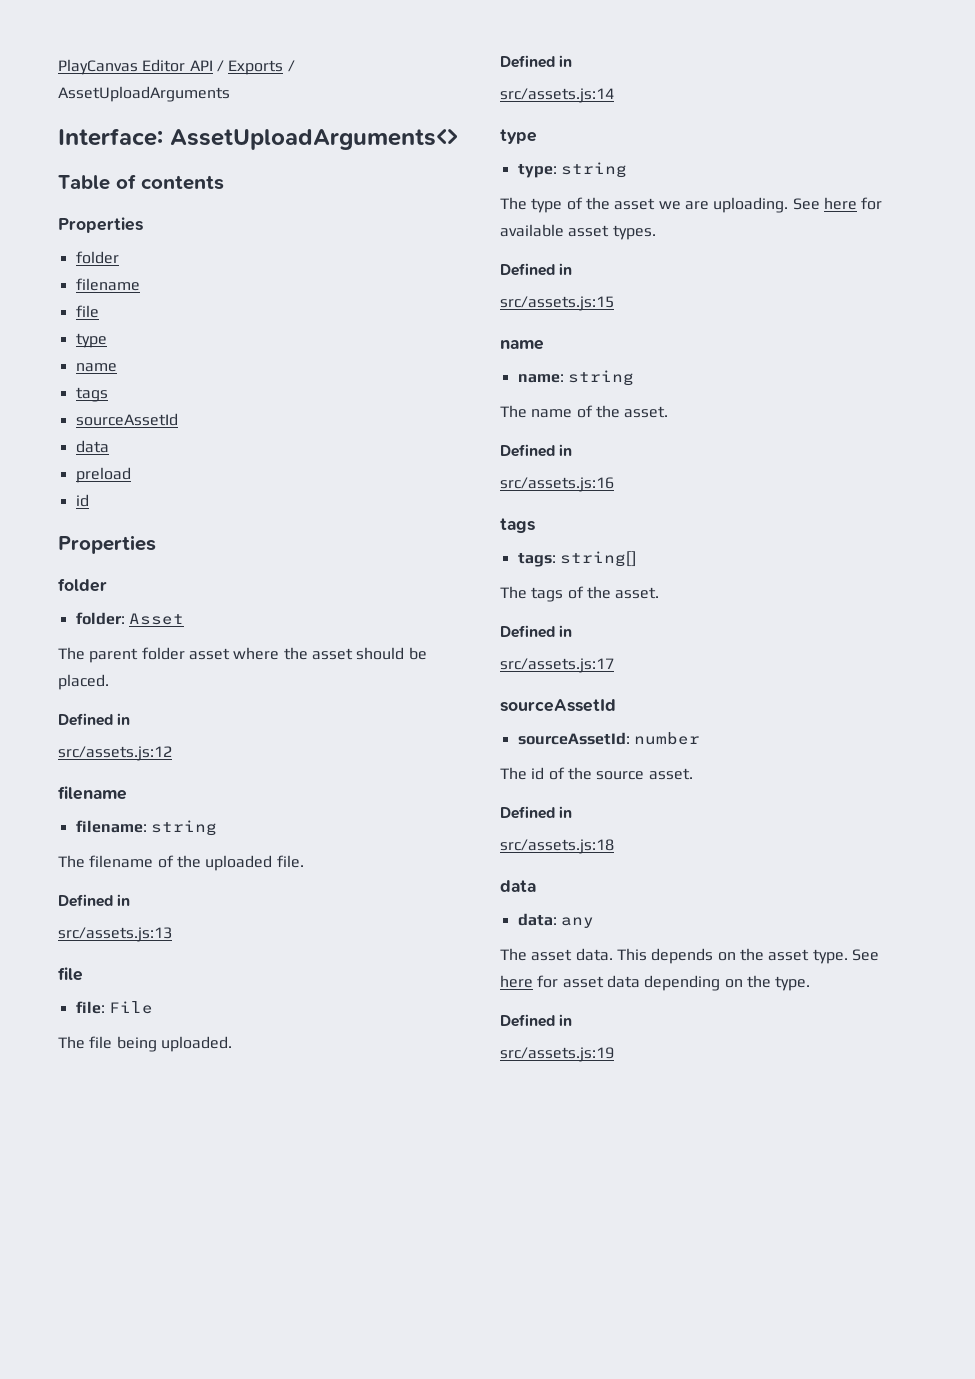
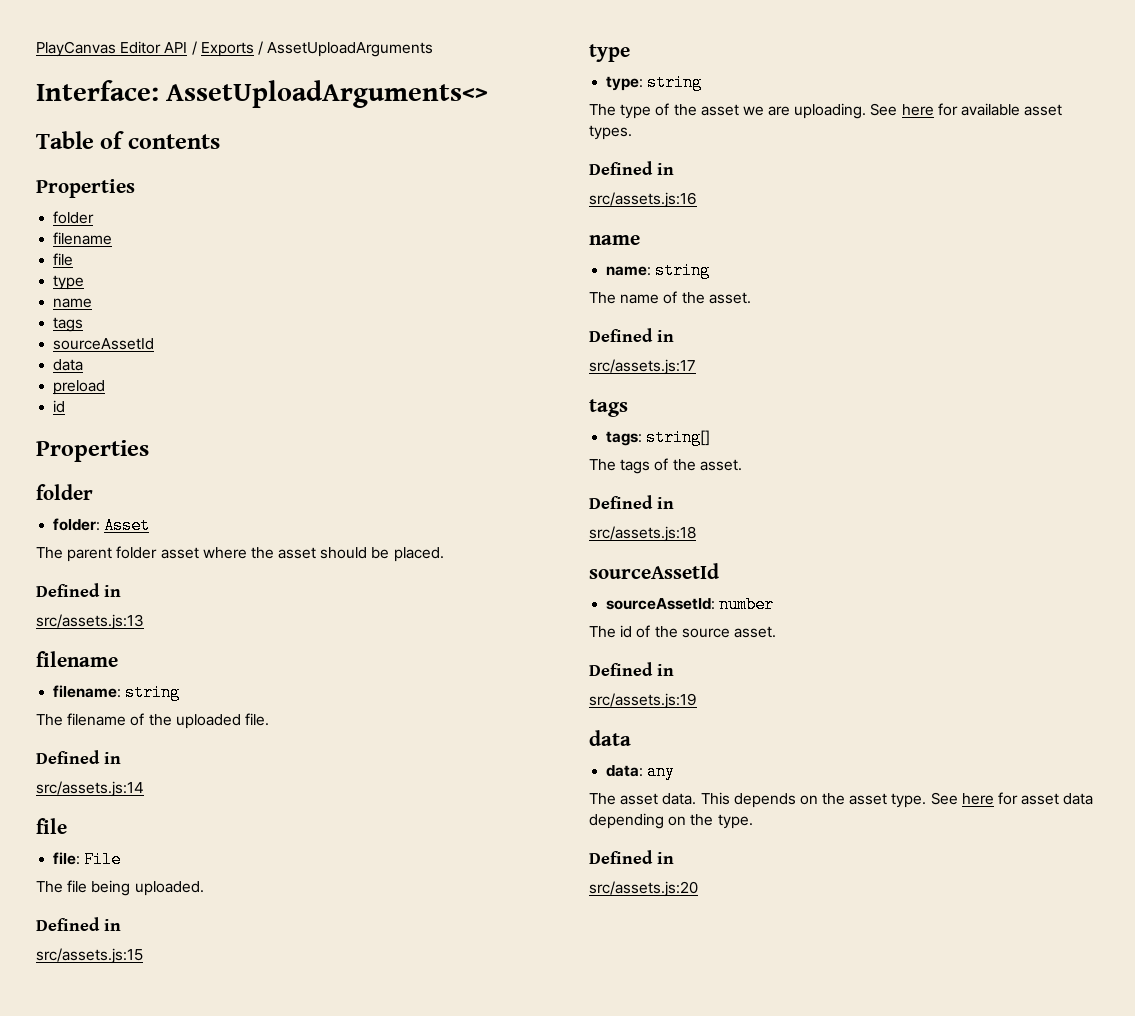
- src/assets.js:12
+ src/assets.js:13
- src/assets.js:13
+ src/assets.js:14
- src/assets.js:14
+ src/assets.js:15
- src/assets.js:15
+ src/assets.js:16
- src/assets.js:16
+ src/assets.js:17
- src/assets.js:17
+ src/assets.js:18
- src/assets.js:18
+ src/assets.js:19
- src/assets.js:19
+ src/assets.js:20

